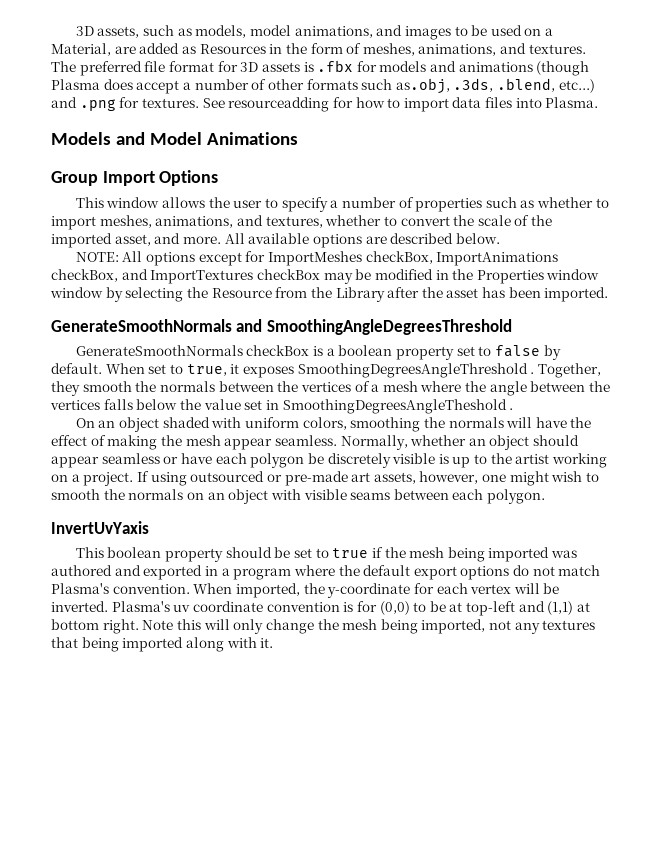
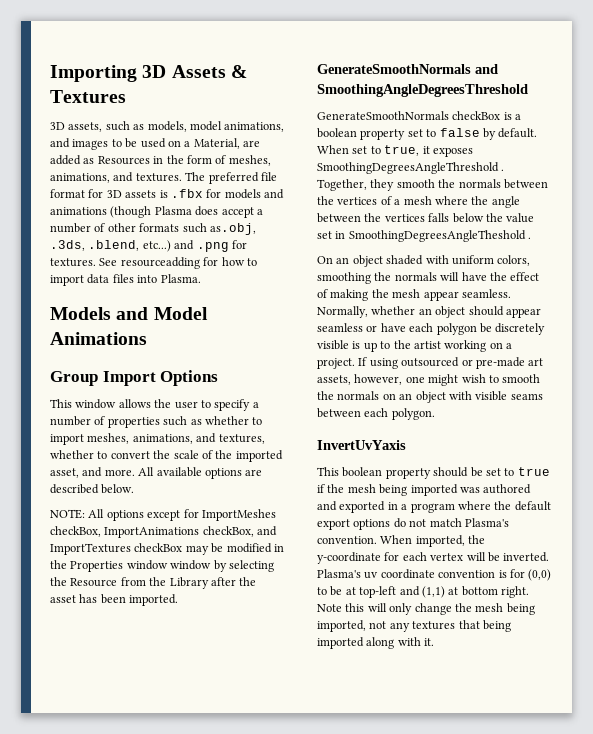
+ Importing 3D Assets & Textures

